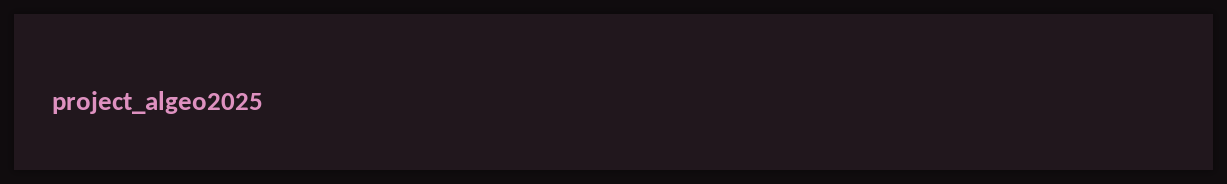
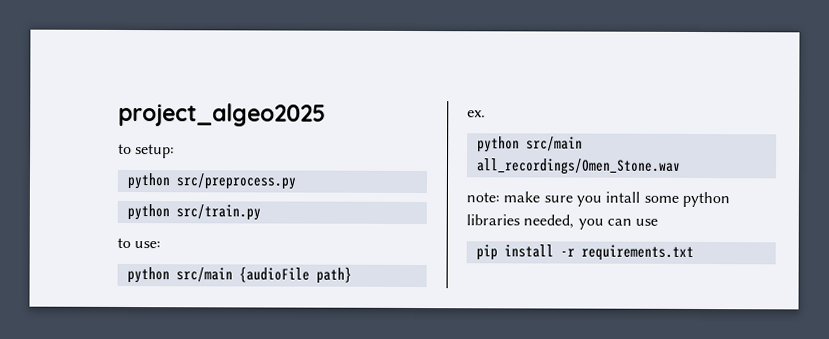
+ to setup:
+ python src/preprocess.py
+ python src/train.py
+ to use:
+ python src/main {audioFile path}
+ ex.
+ python src/main all_recordings/Omen_Stone.wav
+ note: make sure you intall some python libraries needed, you can use
+ pip install -r requirements.txt

